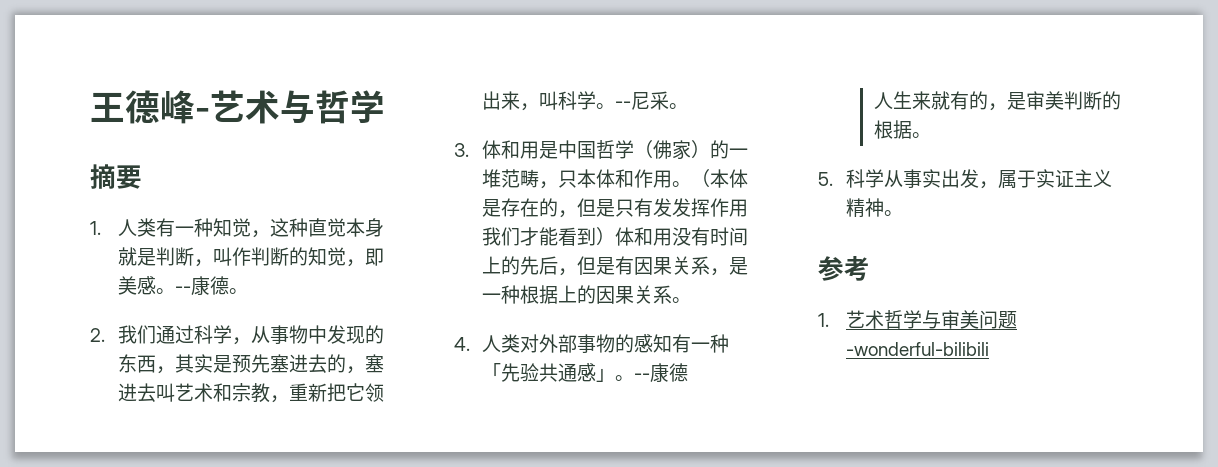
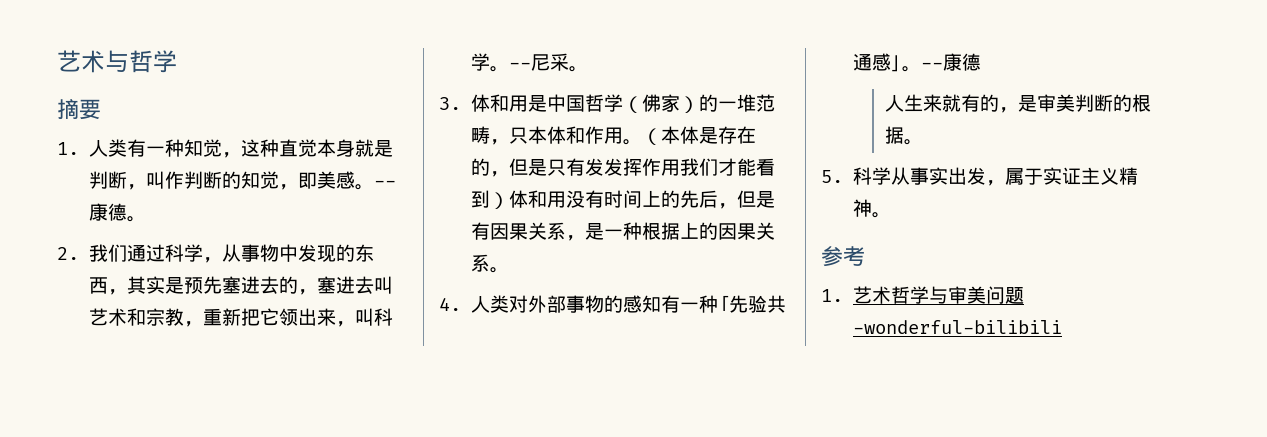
- 王德峰-艺术与哲学
+ 艺术与哲学

